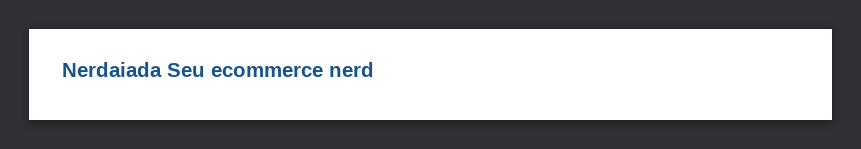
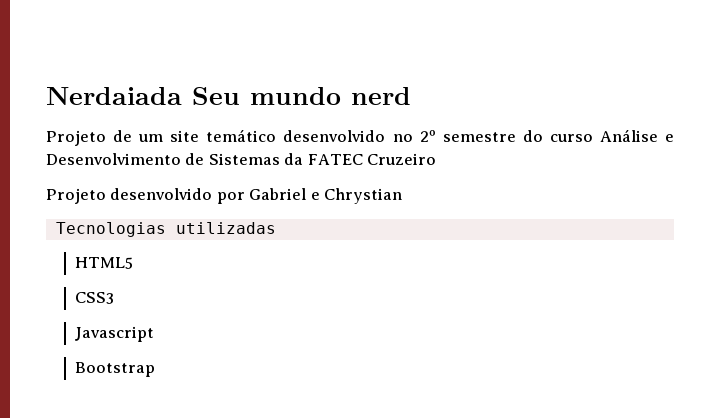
- Nerdaiada Seu ecommerce nerd
+ Nerdaiada Seu mundo nerd
+ Projeto de um site temático desenvolvido no 2º semestre do curso Análise e Desenvolvimento de Sistemas da FATEC Cruzeiro
+ Projeto desenvolvido por Gabriel e Chrystian
+ Tecnologias utilizadas
+ HTML5
+ CSS3
+ Javascript
+ Bootstrap

